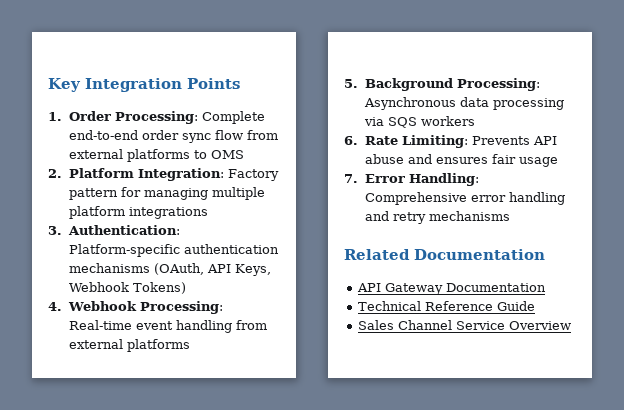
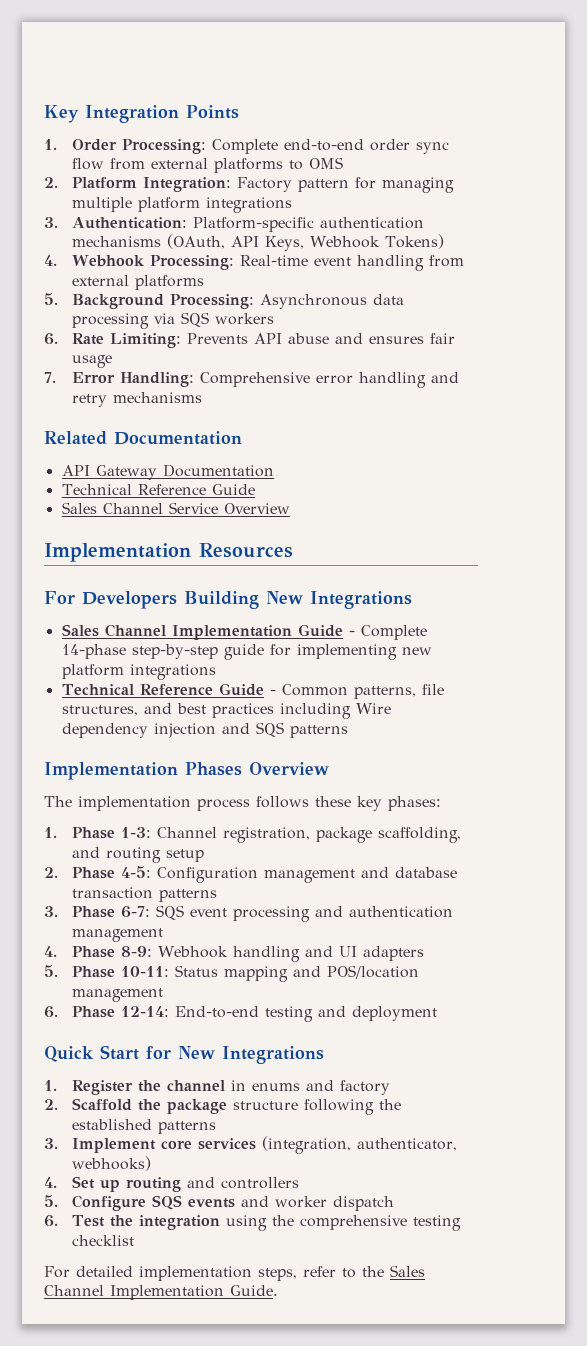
+ Implementation Resources
+ For Developers Building New Integrations
+ Sales Channel Implementation Guide - Complete 14-phase step-by-step guide for implementing new platform integrations
+ Technical Reference Guide - Common patterns, file structures, and best practices including Wire dependency injection and SQS patterns
+ Implementation Phases Overview
+ The implementation process follows these key phases:
+ 1. Phase 1-3: Channel registration, package scaffolding, and routing setup
+ 2. Phase 4-5: Configuration management and database transaction patterns
+ 3. Phase 6-7: SQS event processing and authentication management
+ 4. Phase 8-9: Webhook handling and UI adapters
+ 5. Phase 10-11: Status mapping and POS/location management
+ 6. Phase 12-14: End-to-end testing and deployment
+ Quick Start for New Integrations
+ 1. Register the channel in enums and factory
+ 2. Scaffold the package structure following the established patterns
+ 3. Implement core services (integration, authenticator, webhooks)
+ 4. Set up routing and controllers
+ 5. Configure SQS events and worker dispatch
+ 6. Test the integration using the comprehensive testing checklist
+ For detailed implementation steps, refer to the Sales Channel Implementation Guide.

